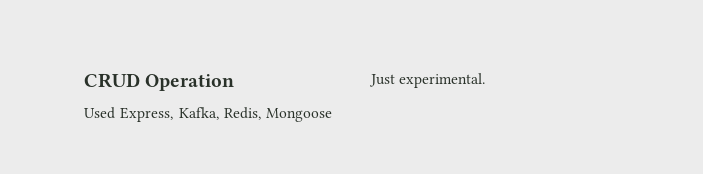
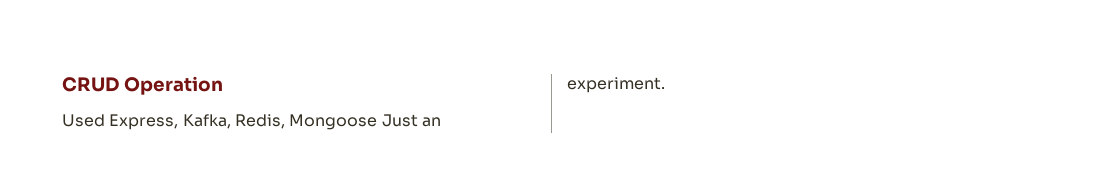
- Used Express, Kafka, Redis, Mongoose Just experimental.
+ Used Express, Kafka, Redis, Mongoose Just an experiment.

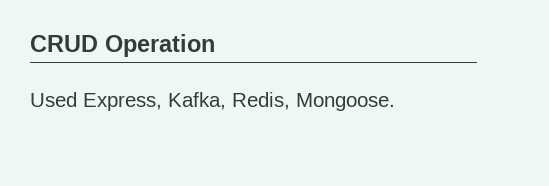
- Used Express, Kafka, Redis, Mongoose Just an experiment.
+ Used Express, Kafka, Redis, Mongoose.

